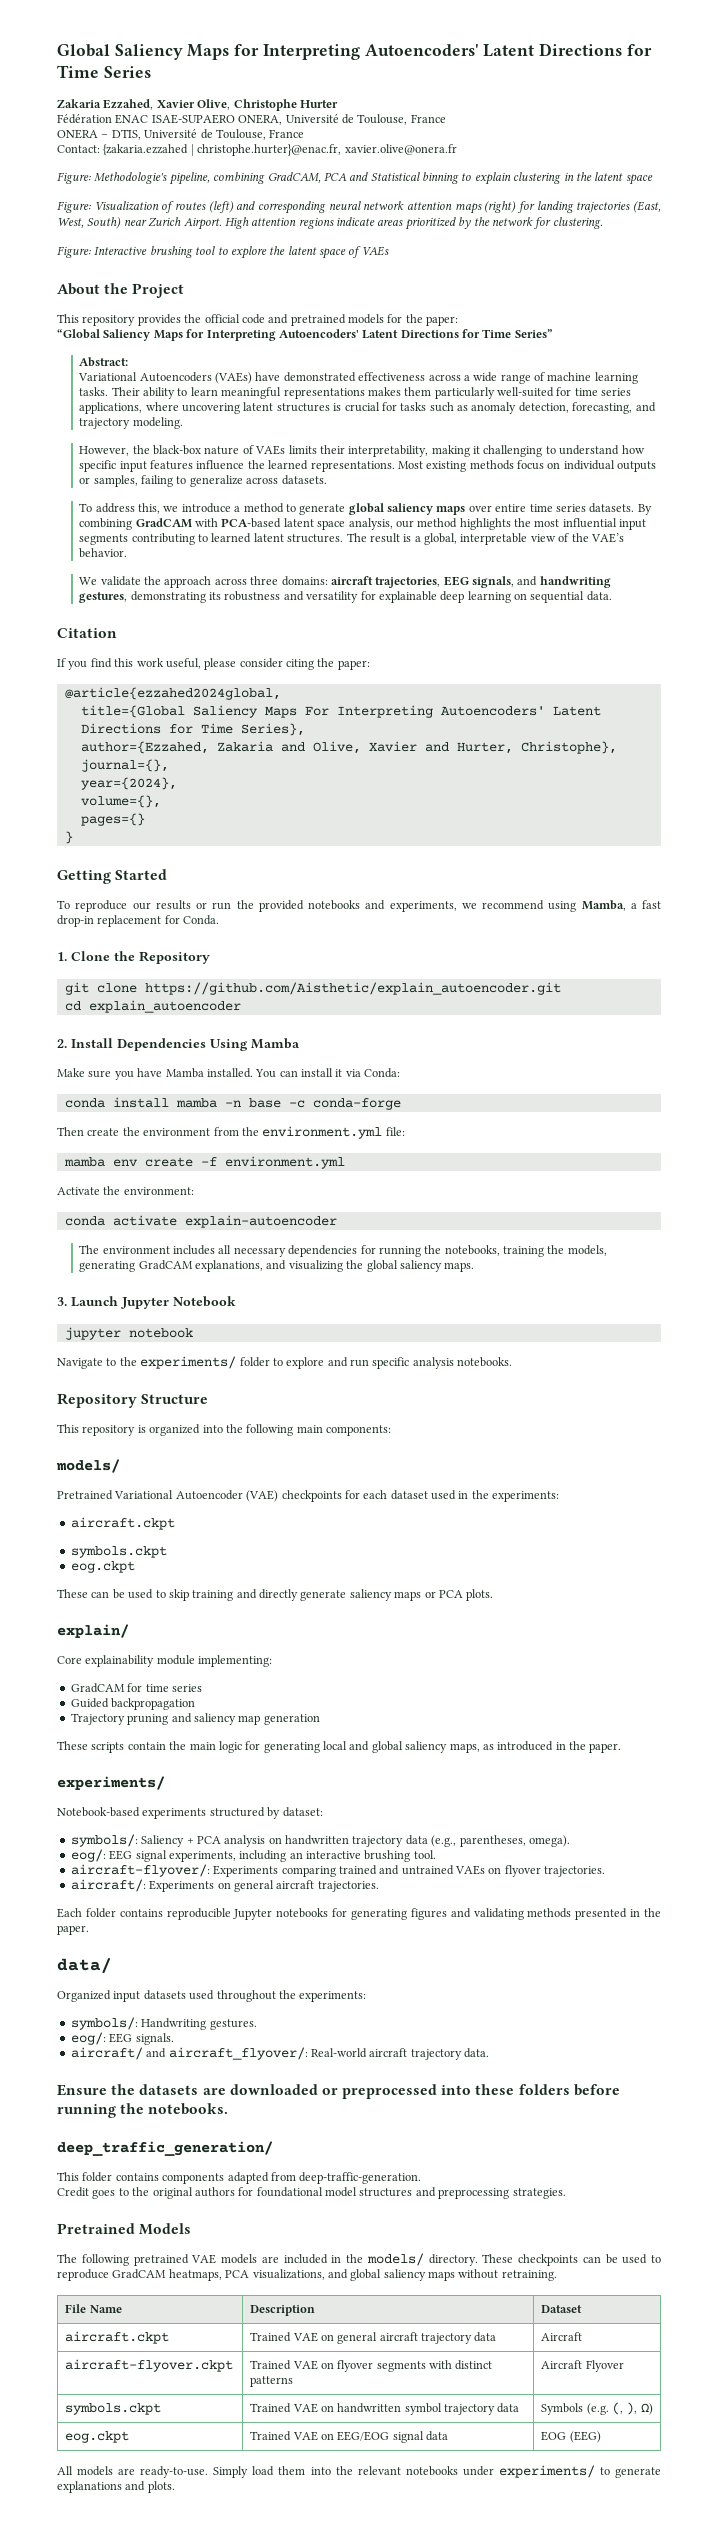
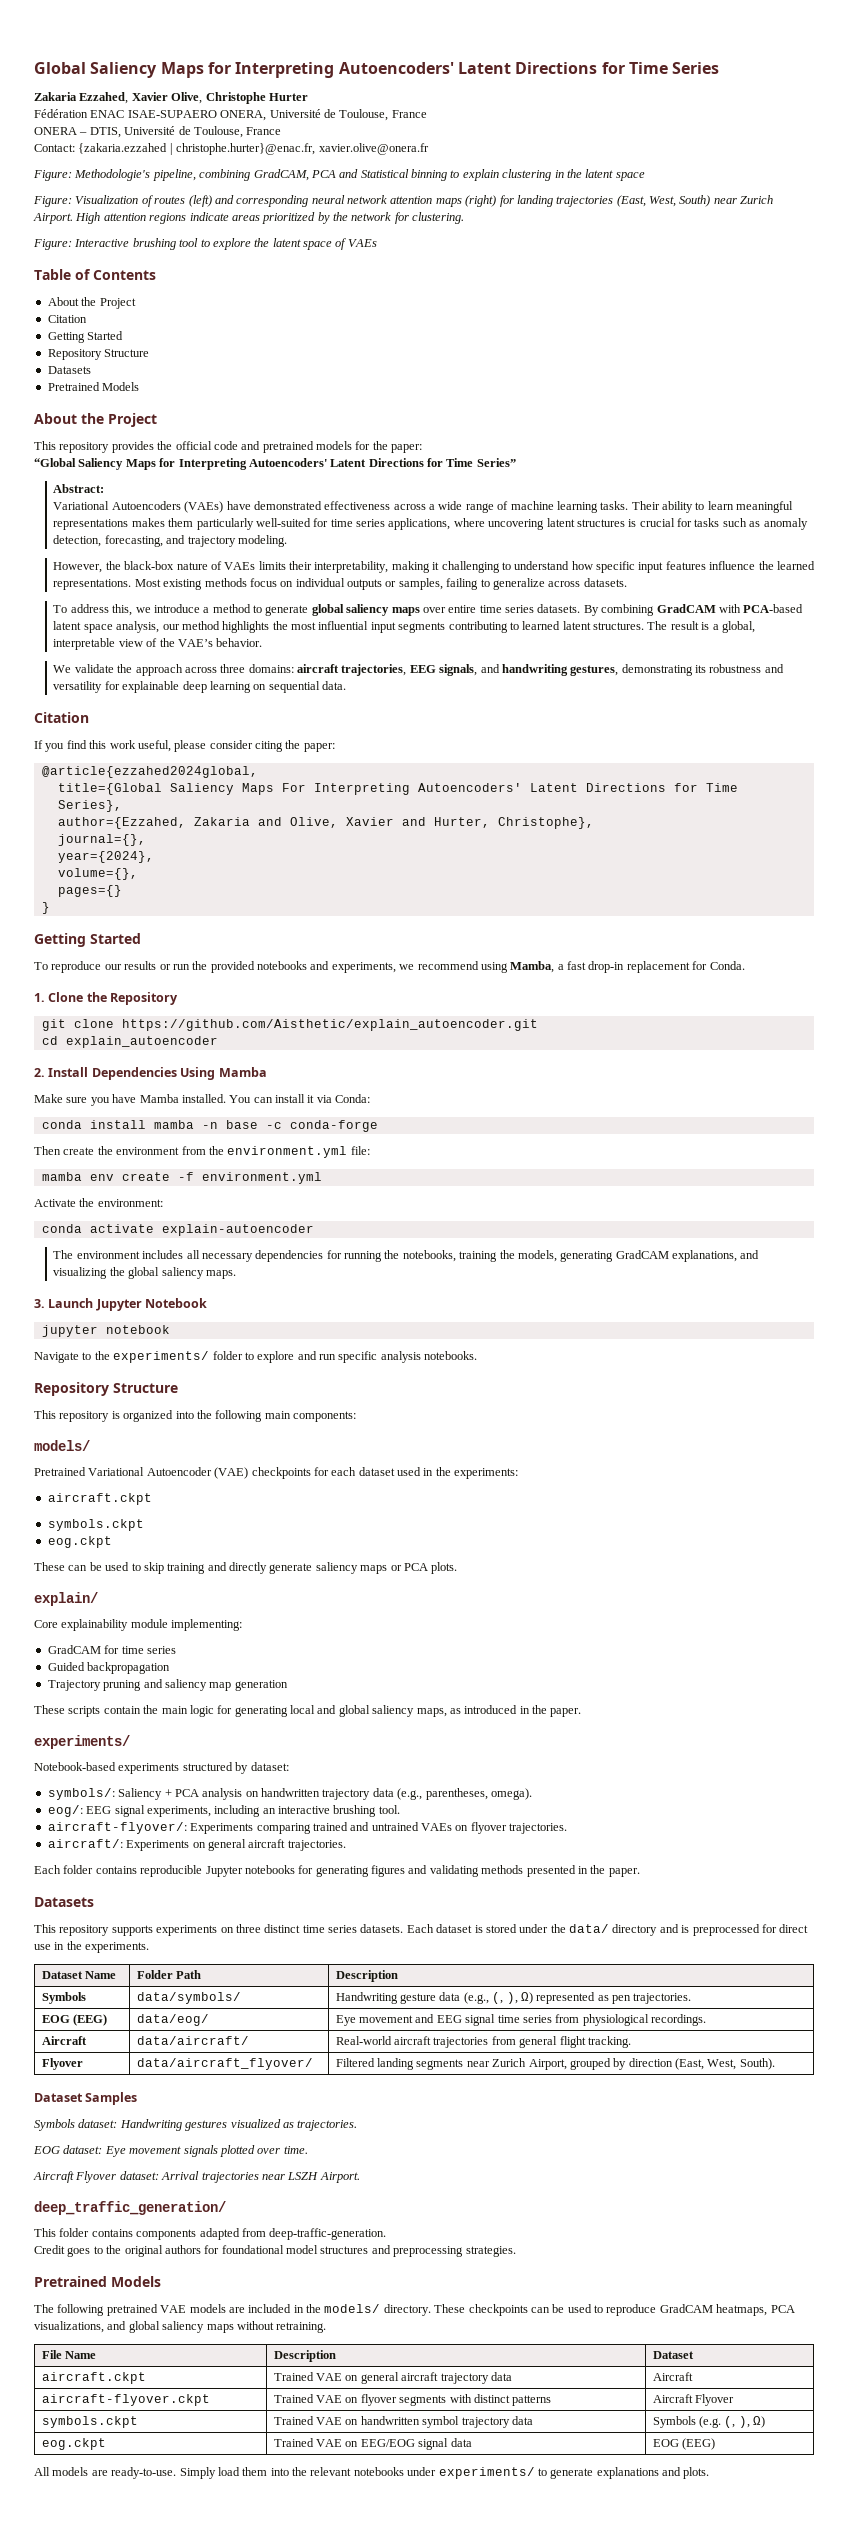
+ Table of Contents
+ About the Project
+ Citation
+ Getting Started
+ Repository Structure
+ Datasets
+ Pretrained Models
  Each folder contains reproducible Jupyter notebooks for generating figures and validating methods presented in the paper.
- data/
- Organized input datasets used throughout the experiments:
- symbols/: Handwriting gestures.
- eog/: EEG signals.
- aircraft/ and aircraft_flyover/: Real-world aircraft trajectory data.
- Ensure the datasets are downloaded or preprocessed into these folders before running the notebooks.
+ Datasets
+ This repository supports experiments on three distinct time series datasets. Each dataset is stored under the data/ directory and is preprocessed for direct use in the experiments.
+ Dataset Name | Folder Path | Description
+ Symbols | data/symbols/ | Handwriting gesture data (e.g., (, ), Ω) represented as pen trajectories.
+ EOG (EEG) | data/eog/ | Eye movement and EEG signal time series from physiological recordings.
+ Aircraft | data/aircraft/ | Real-world aircraft trajectories from general flight tracking.
+ Flyover | data/aircraft_flyover/ | Filtered landing segments near Zurich Airport, grouped by direction (East, West, South).
+ Dataset Samples
+ Symbols dataset: Handwriting gestures visualized as trajectories.
+ EOG dataset: Eye movement signals plotted over time.
+ Aircraft Flyover dataset: Arrival trajectories near LSZH Airport.

